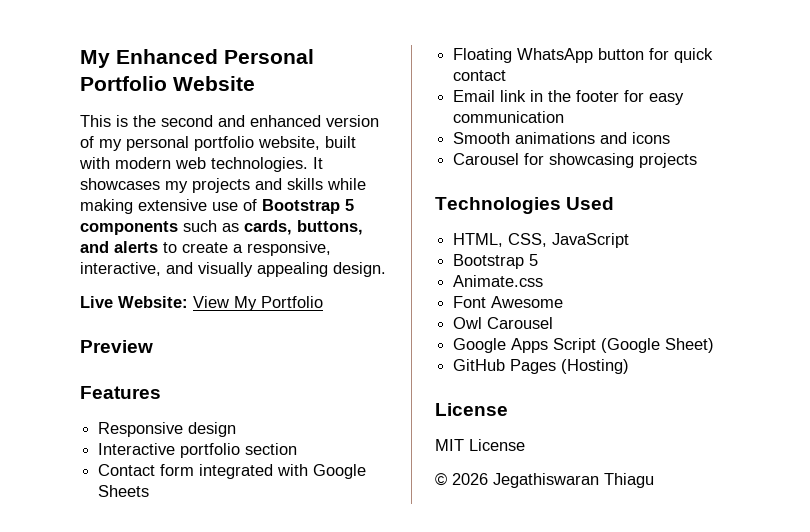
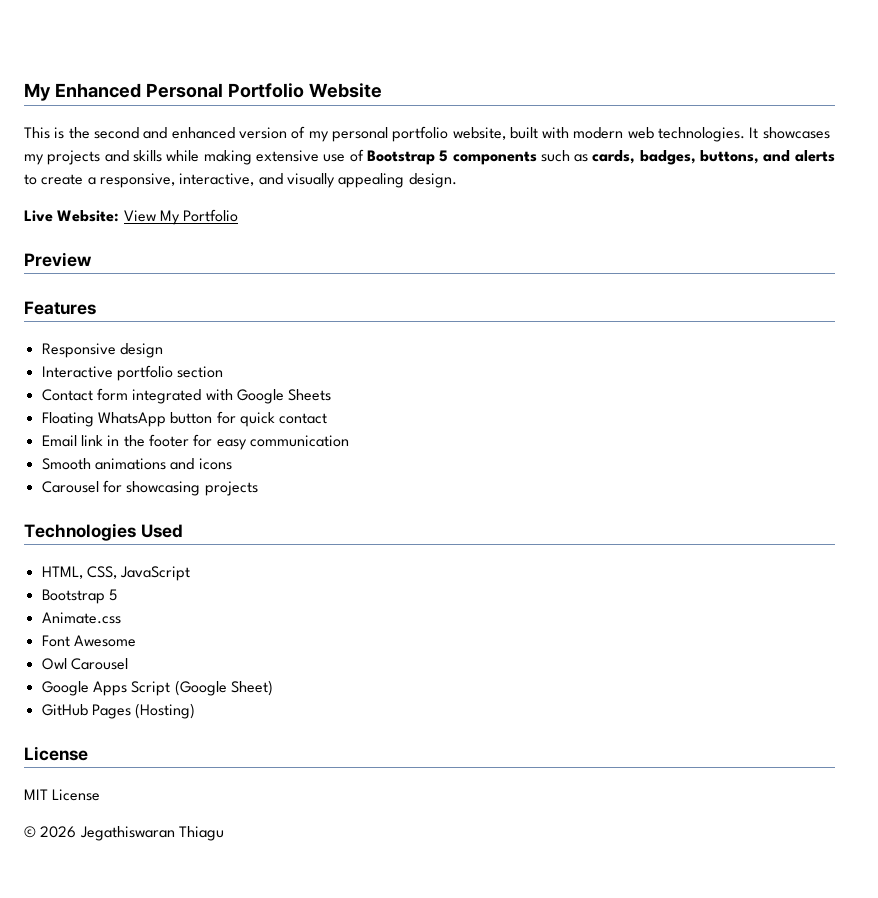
- It showcases my projects and skills while making extensive use of Bootstrap 5 components such as cards, buttons, and alerts to create a responsive, interactive, and visually appealing design.
+ It showcases my projects and skills while making extensive use of Bootstrap 5 components such as cards, badges, buttons, and alerts to create a responsive, interactive, and visually appealing design.

